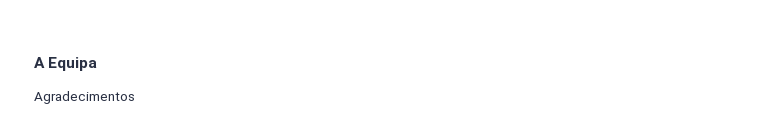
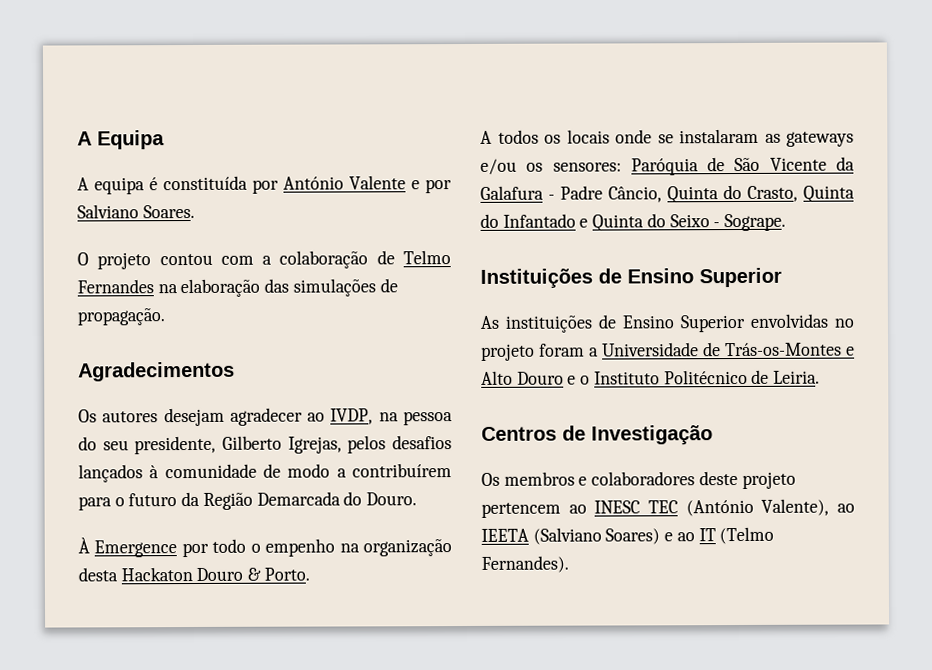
+ A equipa é constituída por António Valente e por Salviano Soares.
+ O projeto contou com a colaboração de Telmo Fernandes na elaboração das simulações de propagação.
  Agradecimentos
+ Os autores desejam agradecer ao IVDP, na pessoa do seu presidente, Gilberto Igrejas, pelos desafios lançados à comunidade de modo a contribuírem para o futuro da Região Demarcada do Douro.
+ À Emergence por todo o empenho na organização desta Hackaton Douro & Porto.
+ A todos os locais onde se instalaram as gateways e/ou os sensores: Paróquia de São Vicente da Galafura - Padre Câncio, Quinta do Crasto, Quinta do Infantado e Quinta do Seixo - Sogrape.
+ Instituições de Ensino Superior
+ As instituições de Ensino Superior envolvidas no projeto foram a Universidade de Trás-os-Montes e Alto Douro e o Instituto Politécnico de Leiria.
+ Centros de Investigação
+ Os membros e colaboradores deste projeto pertencem ao INESC TEC (António Valente), ao IEETA (Salviano Soares) e ao IT (Telmo Fernandes).

